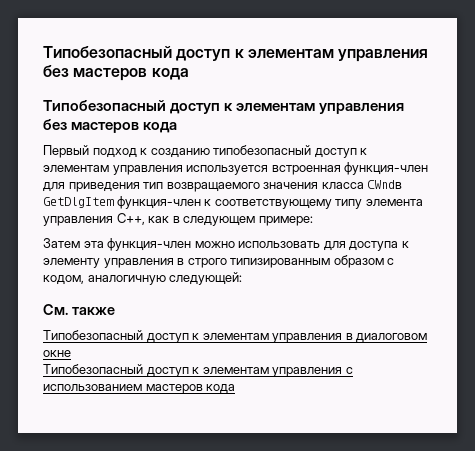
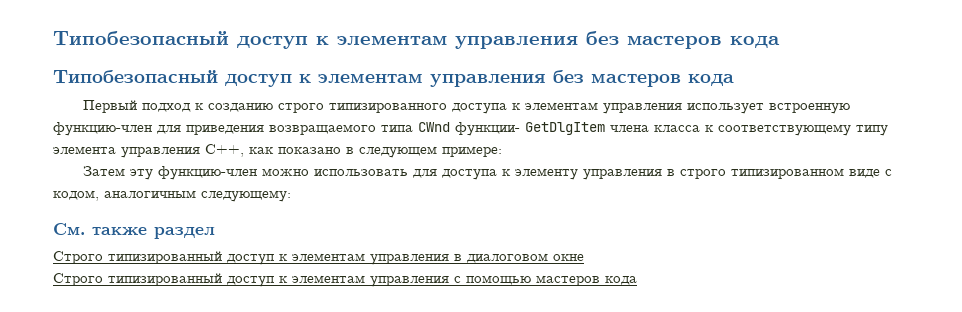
- Первый подход к созданию типобезопасный доступ к элементам управления используется встроенная функция-член для приведения тип возвращаемого значения класса CWndв GetDlgItem функция-член к соответствующему типу элемента управления C++, как в следующем примере:
+ Первый подход к созданию строго типизированного доступа к элементам управления использует встроенную функцию-член для приведения возвращаемого типа CWnd функции- GetDlgItem члена класса к соответствующему типу элемента управления C++, как показано в следующем примере:
- Затем эта функция-член можно использовать для доступа к элементу управления в строго типизированным образом с кодом, аналогичную следующей:
+ Затем эту функцию-член можно использовать для доступа к элементу управления в строго типизированном виде с кодом, аналогичным следующему:
- См. также
- Типобезопасный доступ к элементам управления в диалоговом окне
+ См. также раздел
+ Строго типизированный доступ к элементам управления в диалоговом окне
- Типобезопасный доступ к элементам управления с использованием мастеров кода
+ Строго типизированный доступ к элементам управления с помощью мастеров кода

